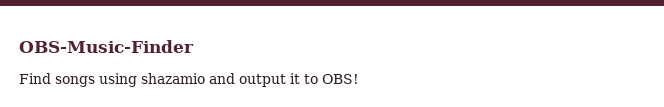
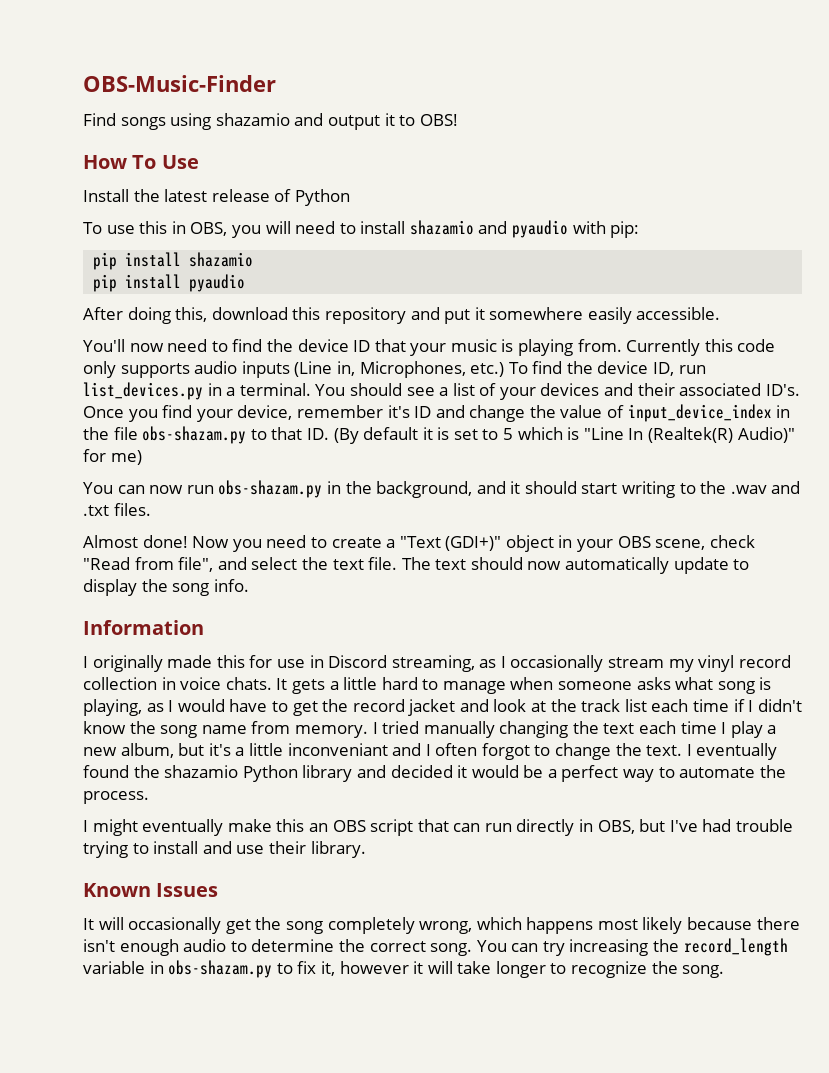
+ How To Use
+ Install the latest release of Python
+ To use this in OBS, you will need to install shazamio and pyaudio with pip:
+ pip install shazamio
+ pip install pyaudio
+ After doing this, download this repository and put it somewhere easily accessible.
+ You'll now need to find the device ID that your music is playing from. Currently this code only supports audio inputs (Line in, Microphones, etc.) To find the device ID, run list_devices.py in a terminal. You should see a list of your devices and their associated ID's. Once you find your device, remember it's ID and change the value of input_device_index in the file obs-shazam.py to that ID. (By default it is set to 5 which is "Line In (Realtek(R) Audio)" for me)
+ You can now run obs-shazam.py in the background, and it should start writing to the .wav and .txt files.
+ Almost done! Now you need to create a "Text (GDI+)" object in your OBS scene, check "Read from file", and select the text file. The text should now automatically update to display the song info.
+ Information
+ I originally made this for use in Discord streaming, as I occasionally stream my vinyl record collection in voice chats. It gets a little hard to manage when someone asks what song is playing, as I would have to get the record jacket and look at the track list each time if I didn't know the song name from memory. I tried manually changing the text each time I play a new album, but it's a little inconveniant and I often forgot to change the text. I eventually found the shazamio Python library and decided it would be a perfect way to automate the process.
+ I might eventually make this an OBS script that can run directly in OBS, but I've had trouble trying to install and use their library.
+ Known Issues
+ It will occasionally get the song completely wrong, which happens most likely because there isn't enough audio to determine the correct song. You can try increasing the record_length variable in obs-shazam.py to fix it, however it will take longer to recognize the song.

